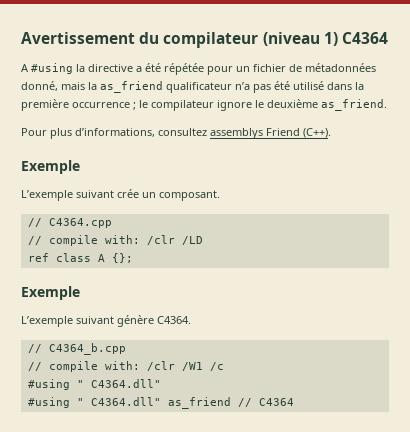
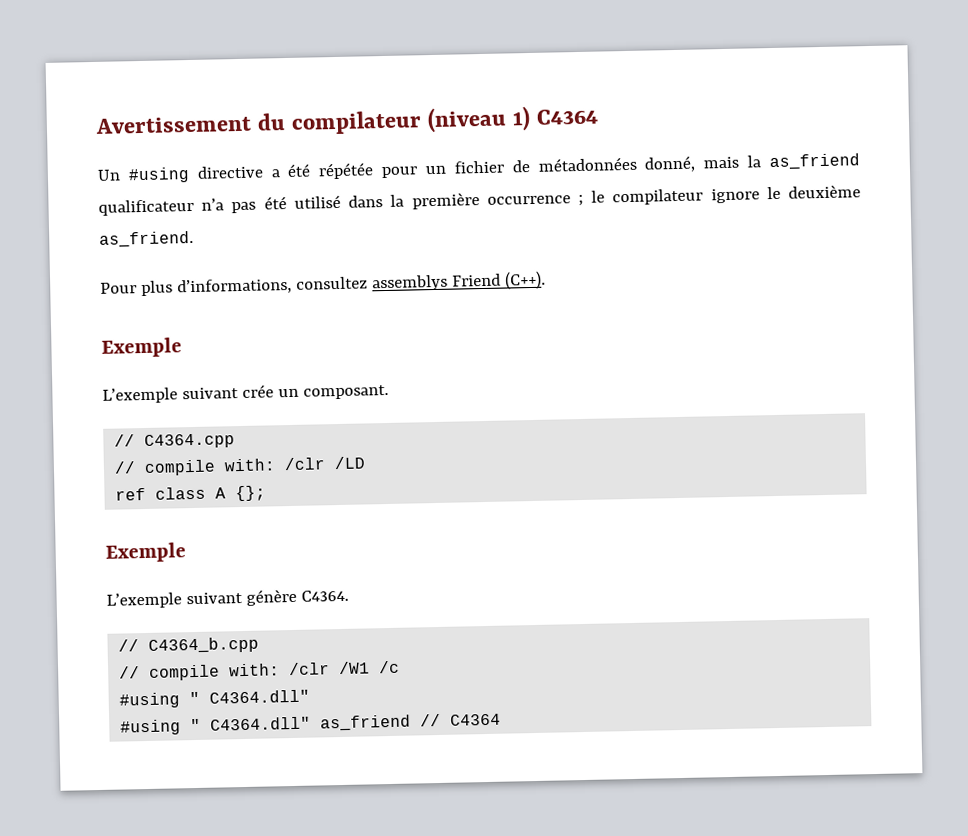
- A #using la directive a été répétée pour un fichier de métadonnées donné, mais la as_friend qualificateur n’a pas été utilisé dans la première occurrence ; le compilateur ignore le deuxième as_friend.
+ Un #using directive a été répétée pour un fichier de métadonnées donné, mais la as_friend qualificateur n’a pas été utilisé dans la première occurrence ; le compilateur ignore le deuxième as_friend.

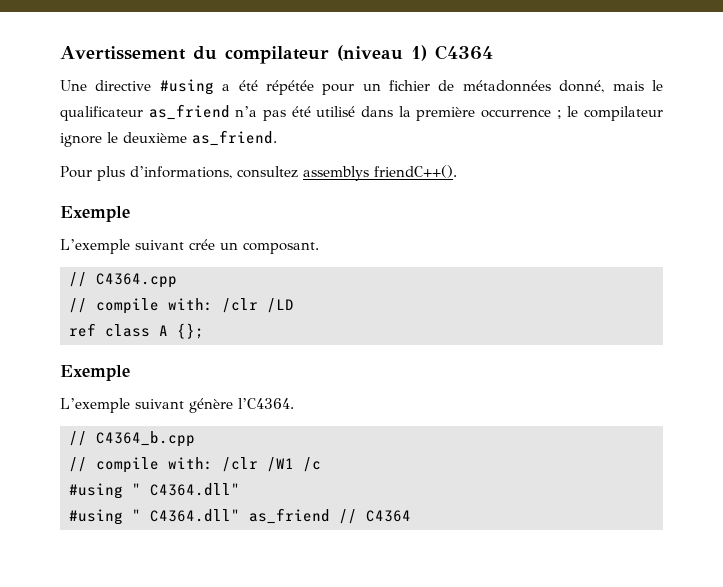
- Un #using directive a été répétée pour un fichier de métadonnées donné, mais la as_friend qualificateur n’a pas été utilisé dans la première occurrence ; le compilateur ignore le deuxième as_friend.
+ Une directive #using a été répétée pour un fichier de métadonnées donné, mais le qualificateur as_friend n’a pas été utilisé dans la première occurrence ; le compilateur ignore le deuxième as_friend.
- Pour plus d’informations, consultez assemblys Friend (C++).
+ Pour plus d’informations, consultez assemblys friendC++().
- L’exemple suivant génère C4364.
+ L’exemple suivant génère l’C4364.

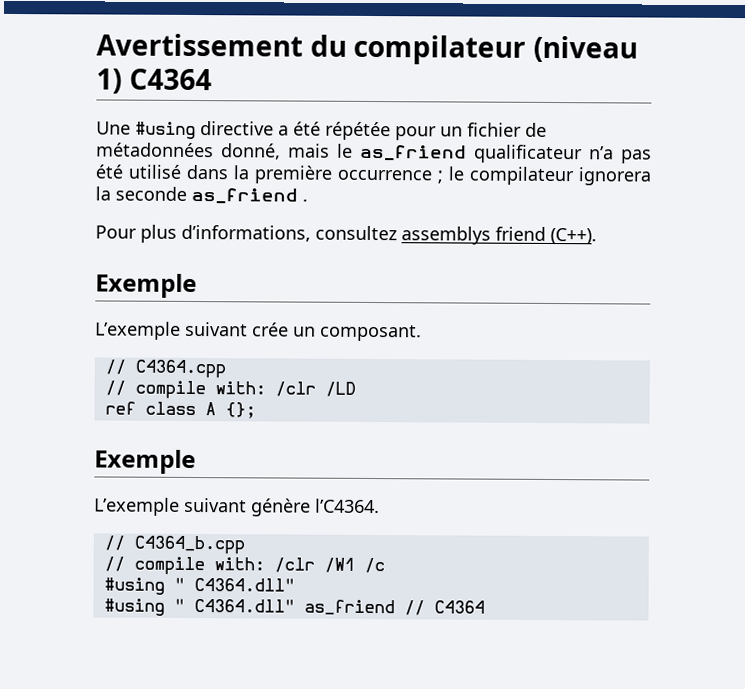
- Une directive #using a été répétée pour un fichier de métadonnées donné, mais le qualificateur as_friend n’a pas été utilisé dans la première occurrence ; le compilateur ignore le deuxième as_friend.
+ Une #using directive a été répétée pour un fichier de métadonnées donné, mais le as_friend qualificateur n’a pas été utilisé dans la première occurrence ; le compilateur ignorera la seconde as_friend .
- Pour plus d’informations, consultez assemblys friendC++().
+ Pour plus d’informations, consultez assemblys friend (C++).

